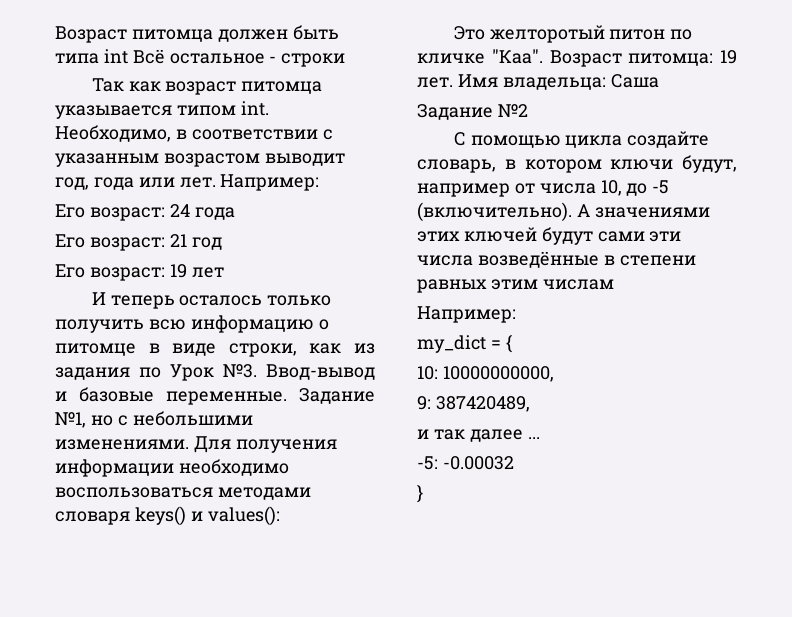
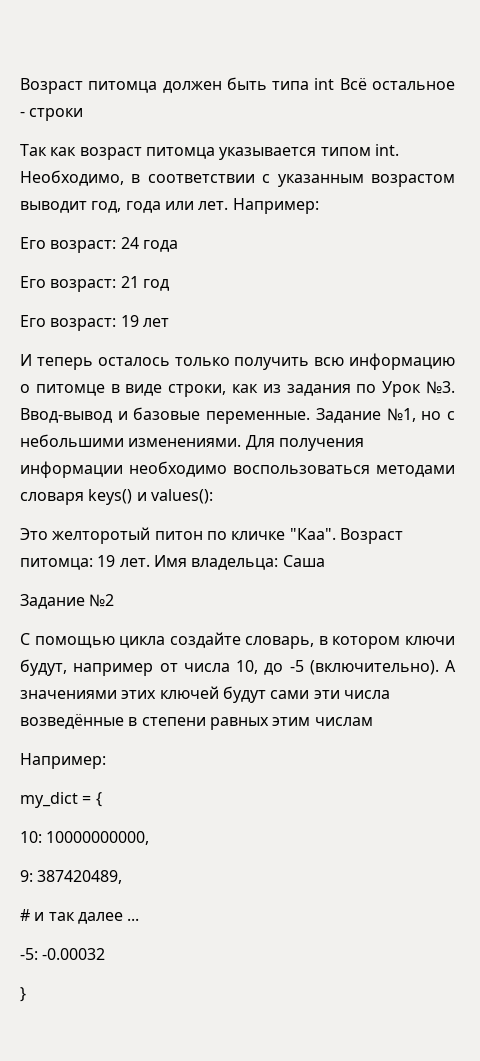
- и так далее ...
+ # и так далее ...

